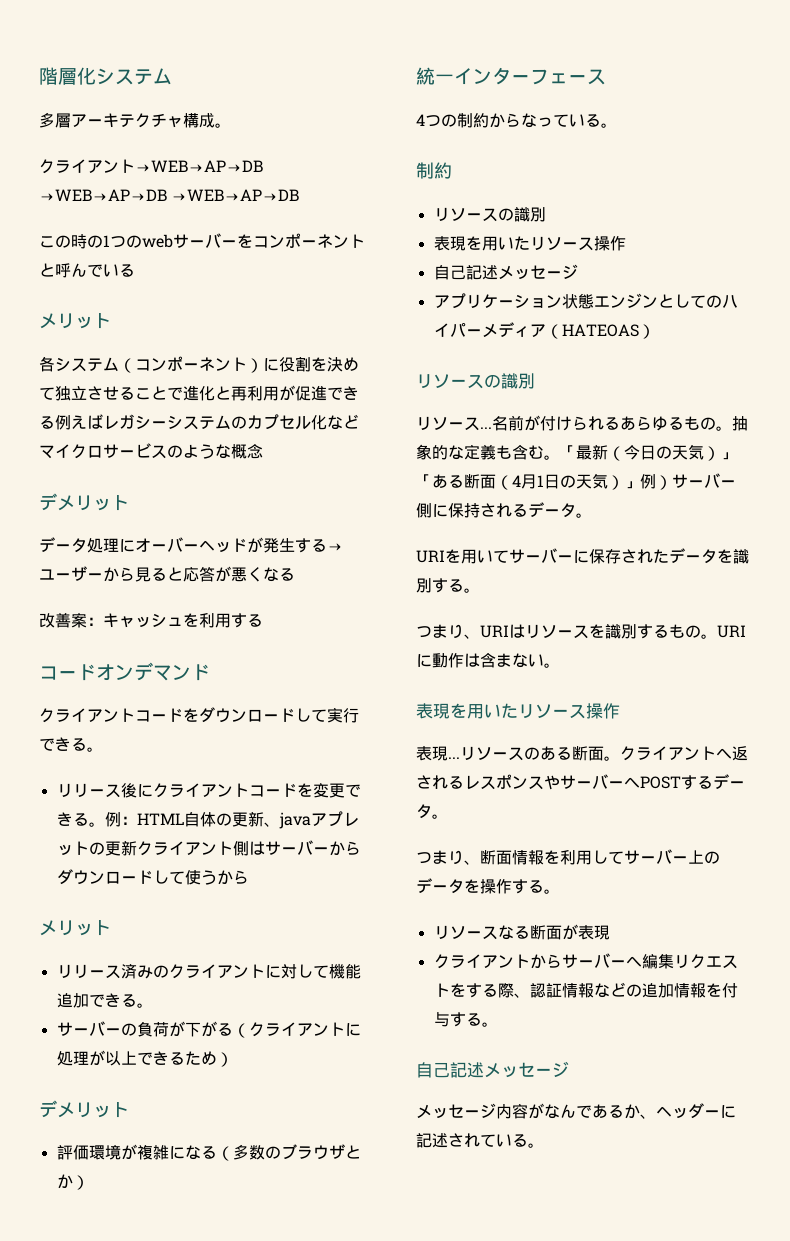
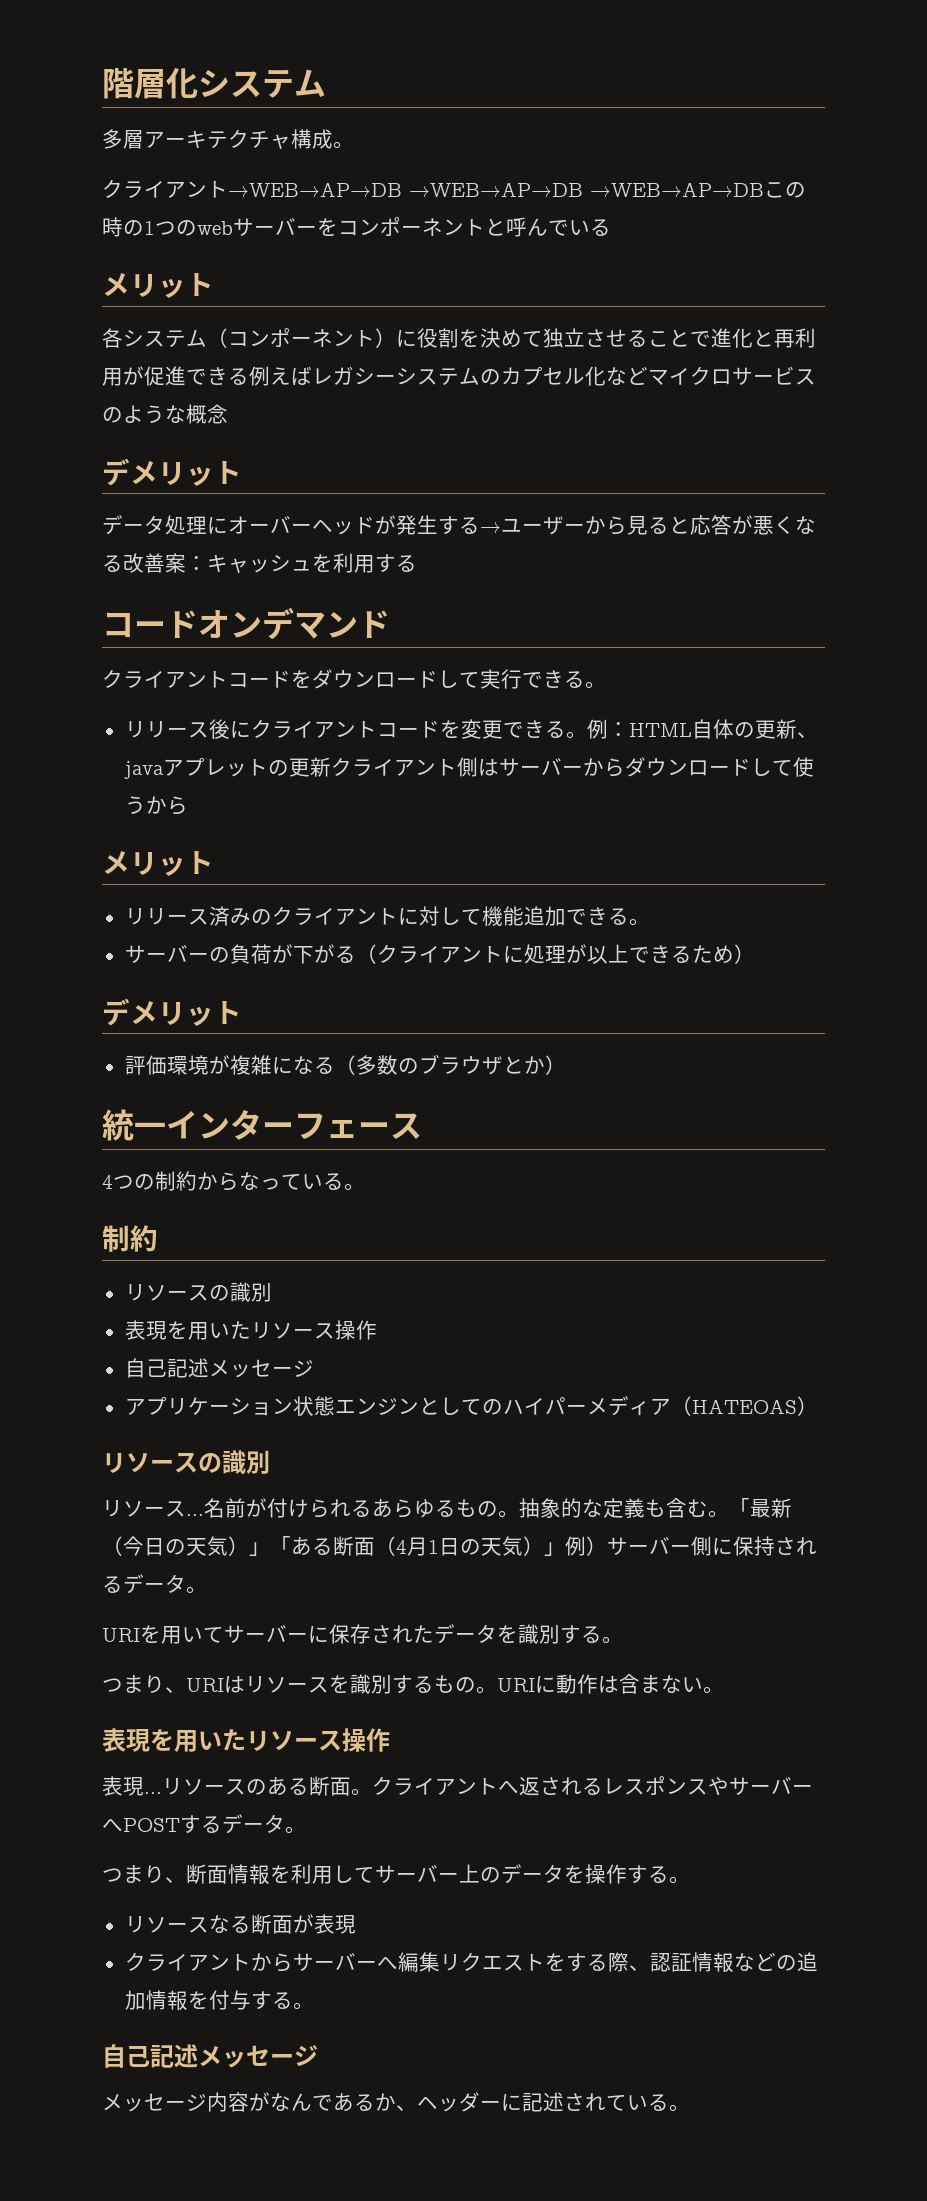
- クライアント→WEB→AP→DB →WEB→AP→DB →WEB→AP→DB
- この時の1つのwebサーバーをコンポーネントと呼んでいる
+ クライアント→WEB→AP→DB →WEB→AP→DB →WEB→AP→DBこの時の1つのwebサーバーをコンポーネントと呼んでいる
- データ処理にオーバーヘッドが発生する→ユーザーから見ると応答が悪くなる
- 改善案：キャッシュを利用する
+ データ処理にオーバーヘッドが発生する→ユーザーから見ると応答が悪くなる改善案：キャッシュを利用する

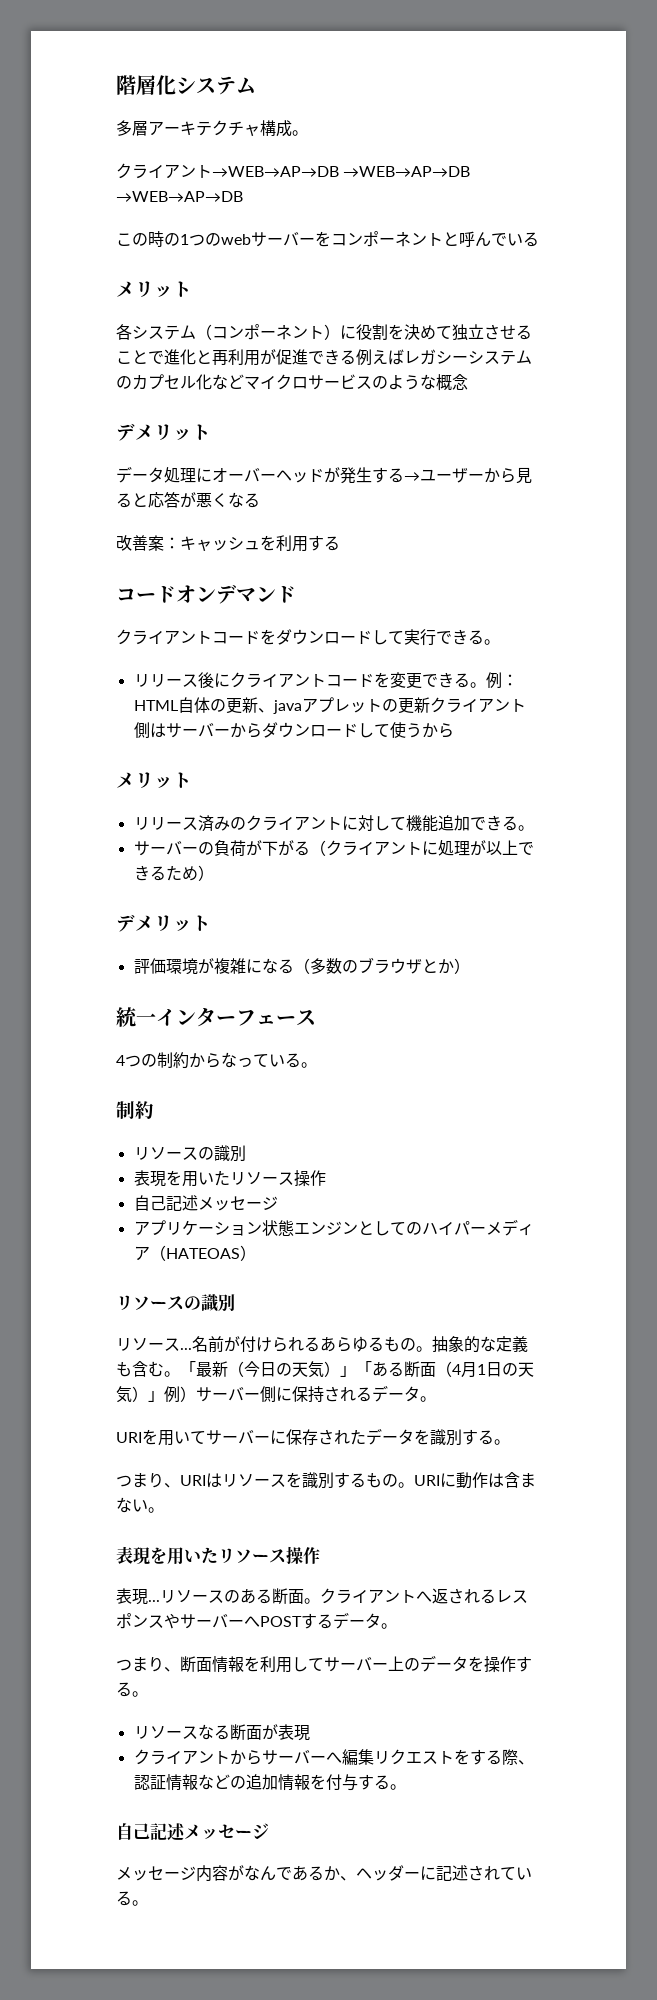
- クライアント→WEB→AP→DB →WEB→AP→DB →WEB→AP→DBこの時の1つのwebサーバーをコンポーネントと呼んでいる
+ クライアント→WEB→AP→DB →WEB→AP→DB →WEB→AP→DB
+ この時の1つのwebサーバーをコンポーネントと呼んでいる
- データ処理にオーバーヘッドが発生する→ユーザーから見ると応答が悪くなる改善案：キャッシュを利用する
+ データ処理にオーバーヘッドが発生する→ユーザーから見ると応答が悪くなる
+ 改善案：キャッシュを利用する

